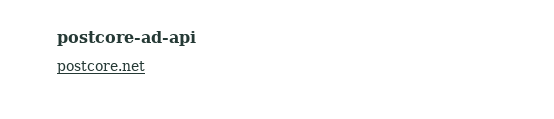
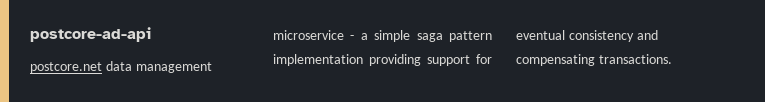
- postcore.net
+ postcore.net data management microservice - a simple saga pattern implementation providing support for eventual consistency and compensating transactions.

